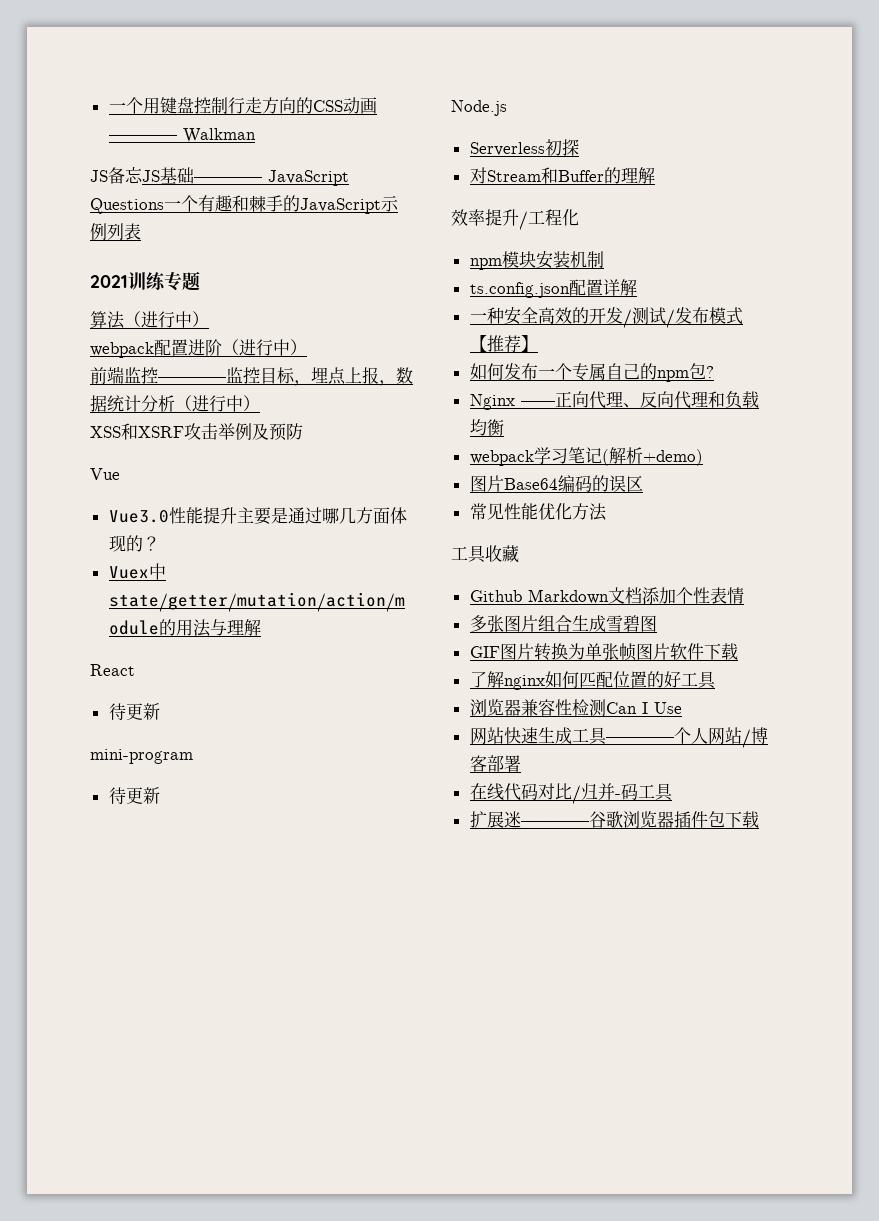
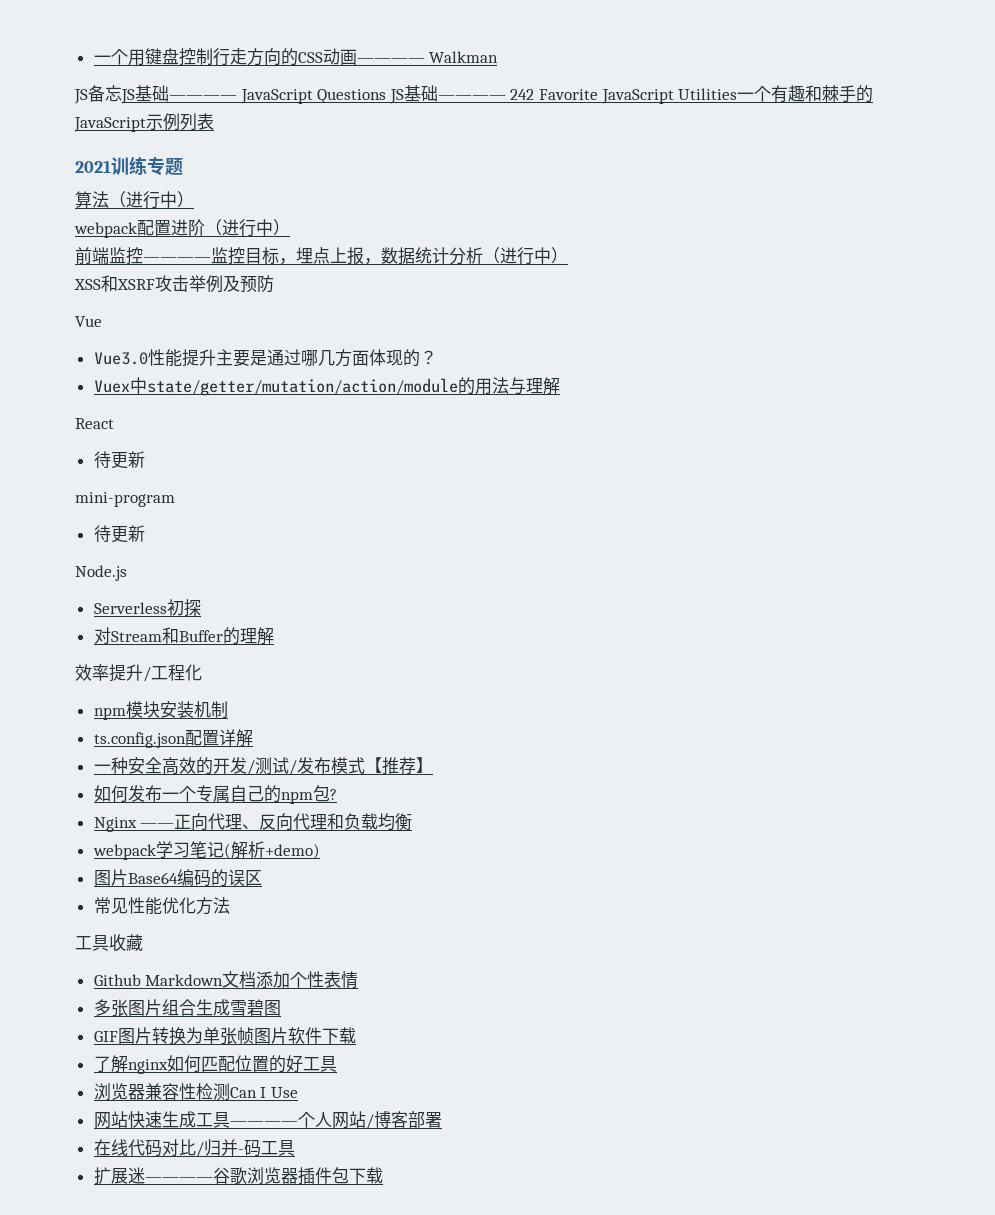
- JS备忘JS基础———— JavaScript Questions一个有趣和棘手的JavaScript示例列表
+ JS备忘JS基础———— JavaScript Questions JS基础———— 242 Favorite JavaScript Utilities一个有趣和棘手的JavaScript示例列表

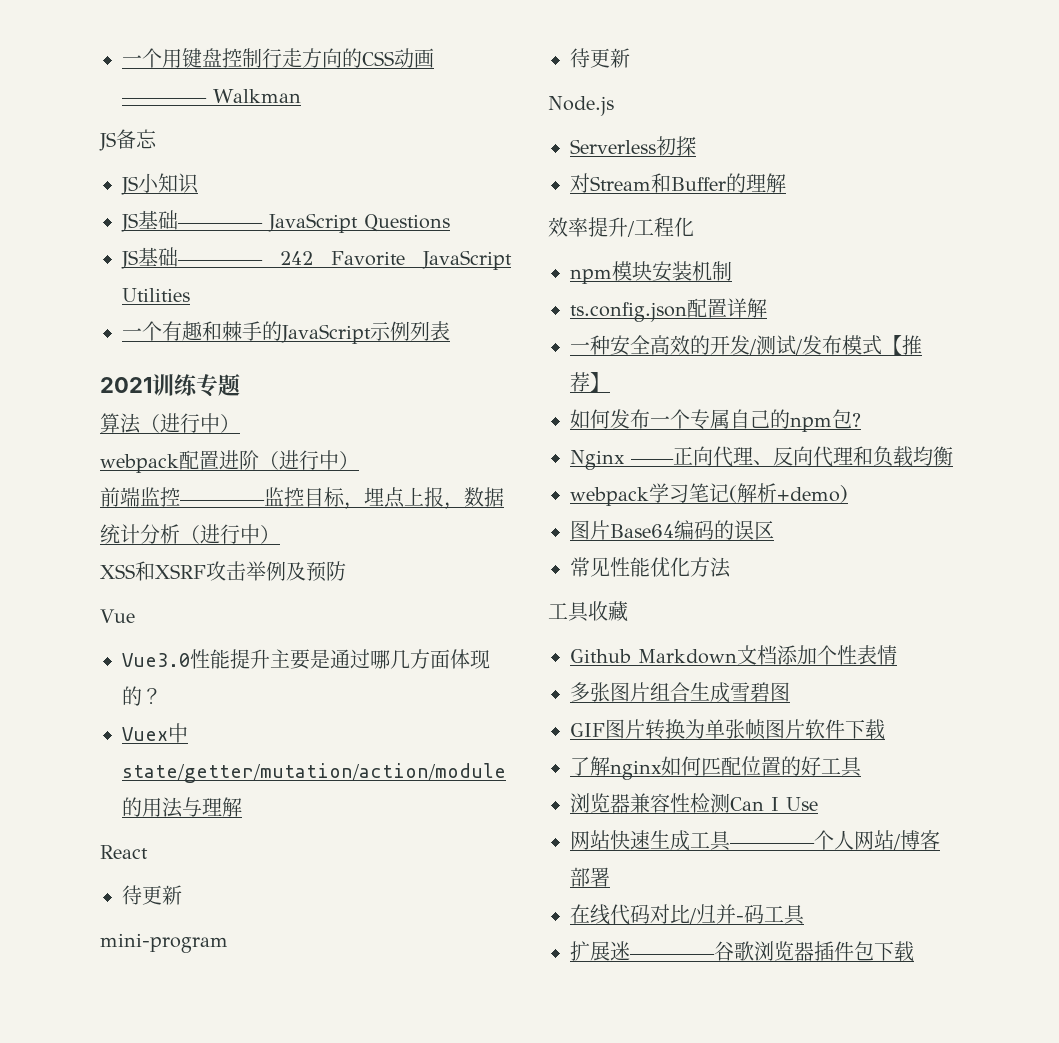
- JS备忘JS基础———— JavaScript Questions JS基础———— 242 Favorite JavaScript Utilities一个有趣和棘手的JavaScript示例列表
+ JS备忘
+ JS小知识
+ JS基础———— JavaScript Questions
+ JS基础———— 242 Favorite JavaScript Utilities
+ 一个有趣和棘手的JavaScript示例列表

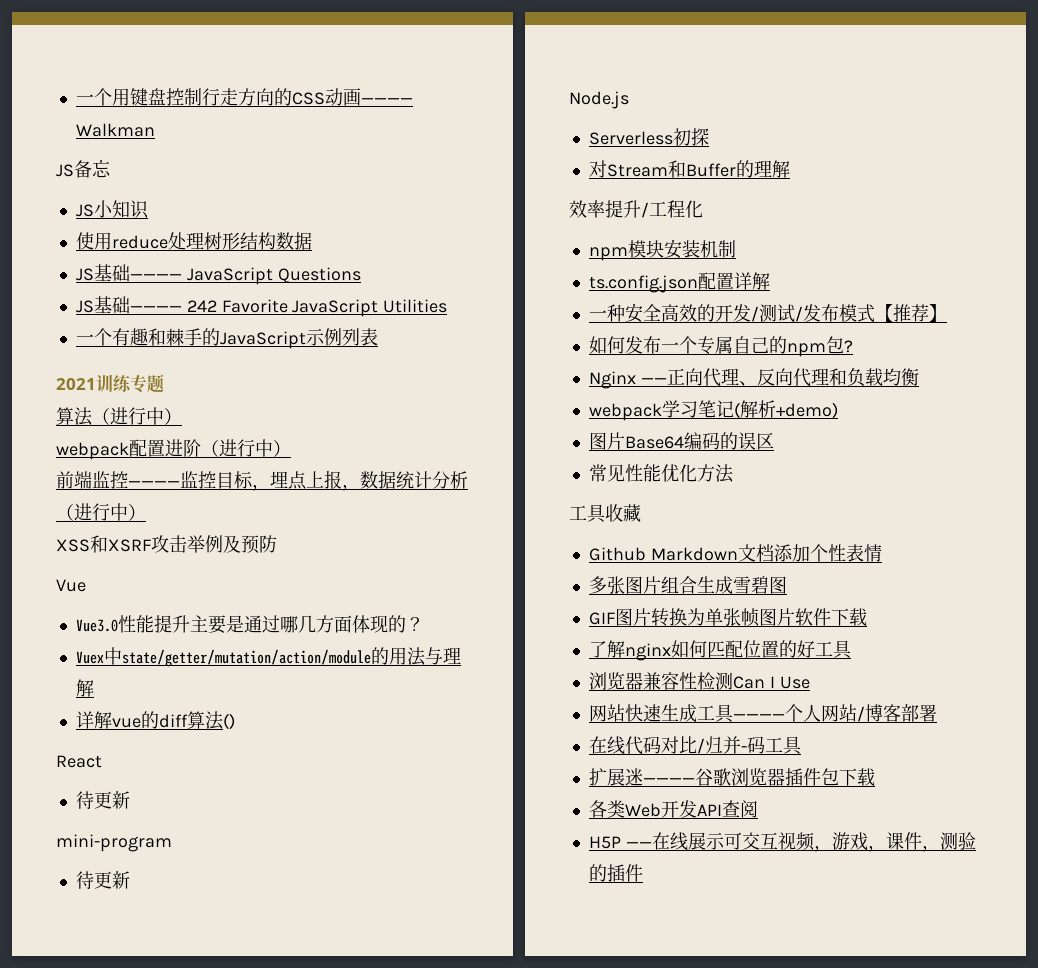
+ 使用reduce处理树形结构数据
+ 详解vue的diff算法()
+ 各类Web开发API查阅
+ H5P ——在线展示可交互视频，游戏，课件，测验的插件

